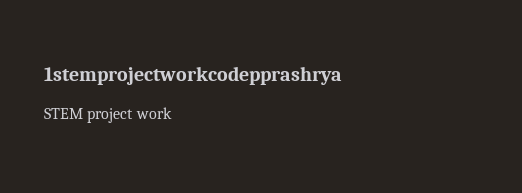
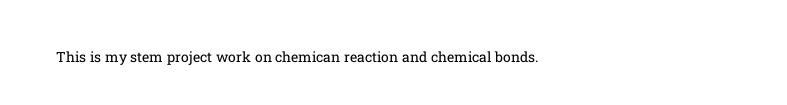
- 1stemprojectworkcodepprashrya
- STEM project work
+ This is my stem project work on chemican reaction and chemical bonds.

